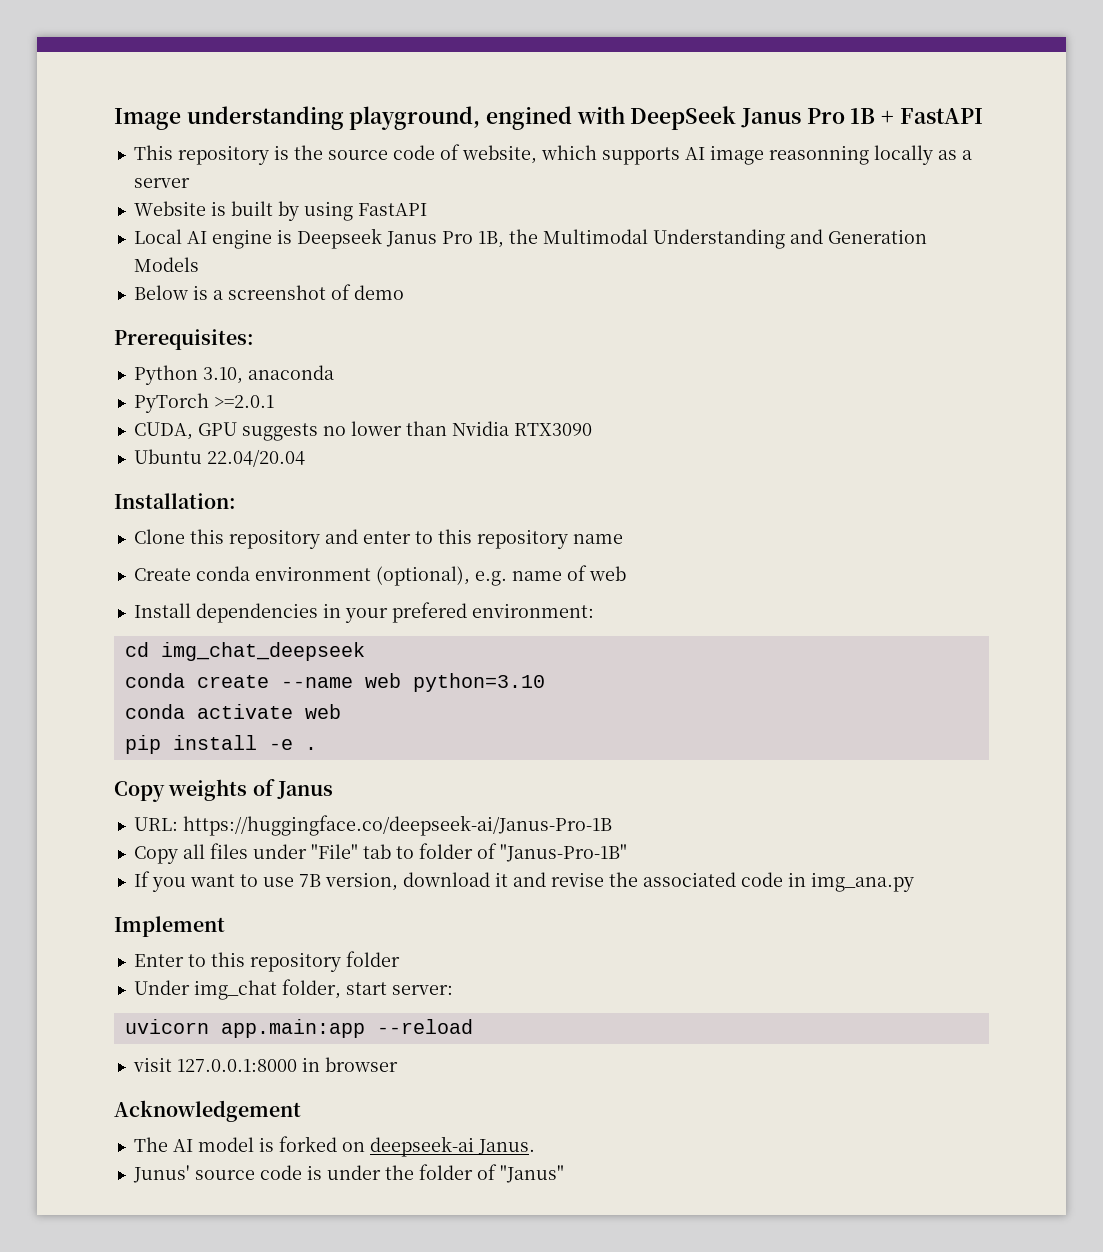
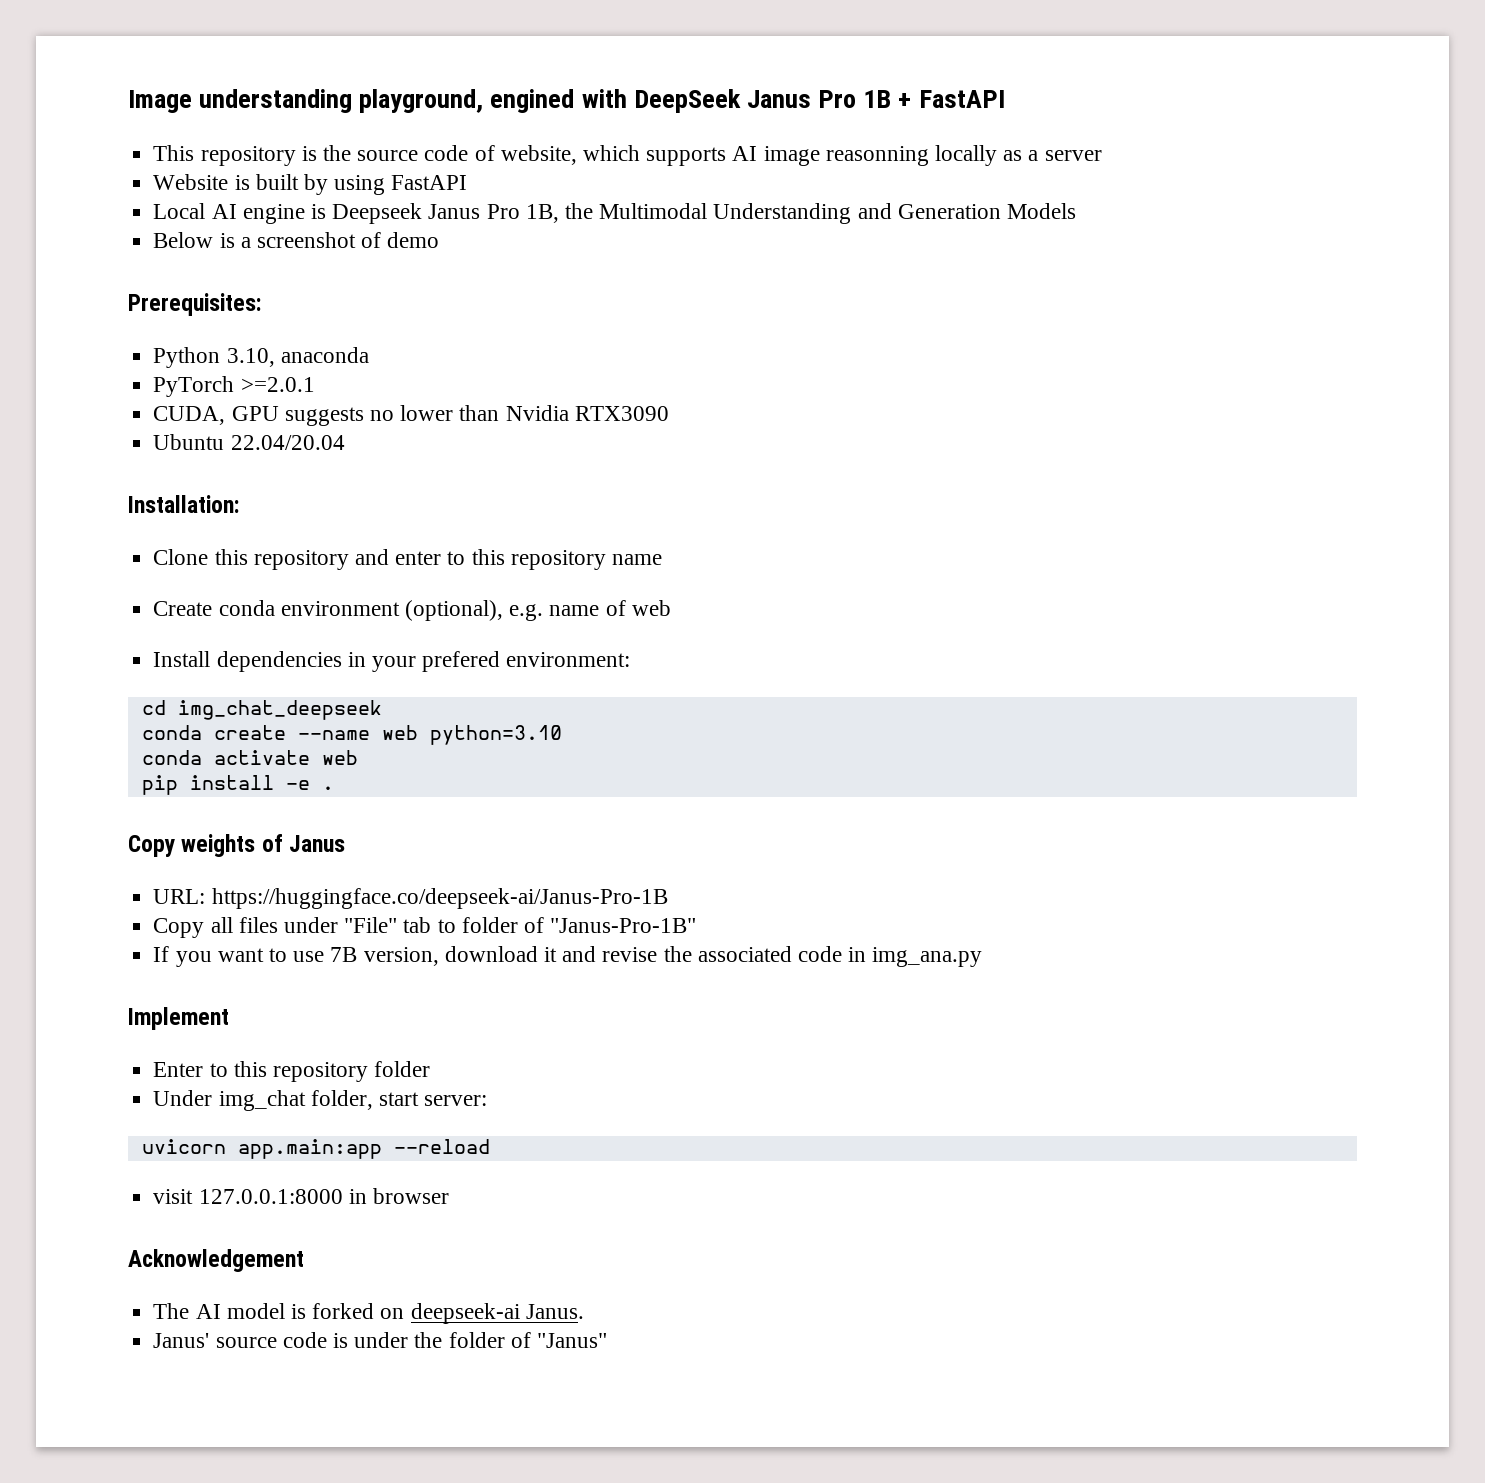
- Junus' source code is under the folder of "Janus"
+ Janus' source code is under the folder of "Janus"

